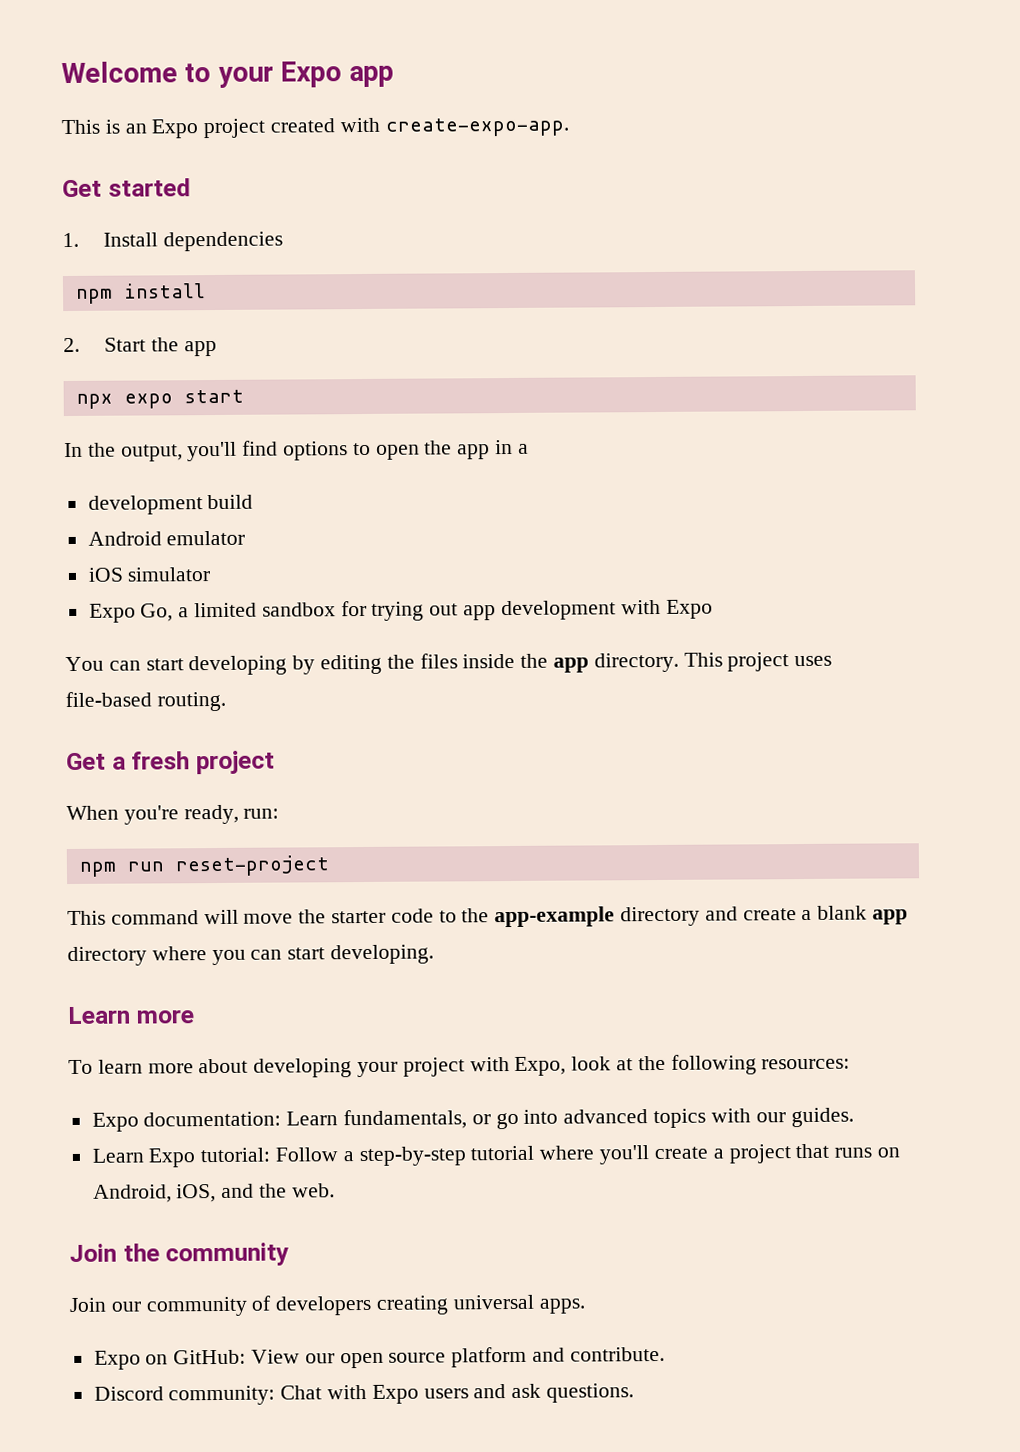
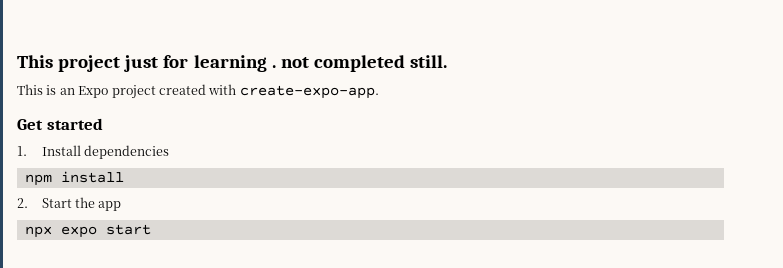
- Welcome to your Expo app
+ This project just for learning . not completed still.
- In the output, you'll find options to open the app in a
- development build
- Android emulator
- iOS simulator
- Expo Go, a limited sandbox for trying out app development with Expo
- You can start developing by editing the files inside the app directory. This project uses file-based routing.
- Get a fresh project
- When you're ready, run:
- npm run reset-project
- This command will move the starter code to the app-example directory and create a blank app directory where you can start developing.
- Learn more
- To learn more about developing your project with Expo, look at the following resources:
- Expo documentation: Learn fundamentals, or go into advanced topics with our guides.
- Learn Expo tutorial: Follow a step-by-step tutorial where you'll create a project that runs on Android, iOS, and the web.
- Join the community
- Join our community of developers creating universal apps.
- Expo on GitHub: View our open source platform and contribute.
- Discord community: Chat with Expo users and ask questions.

